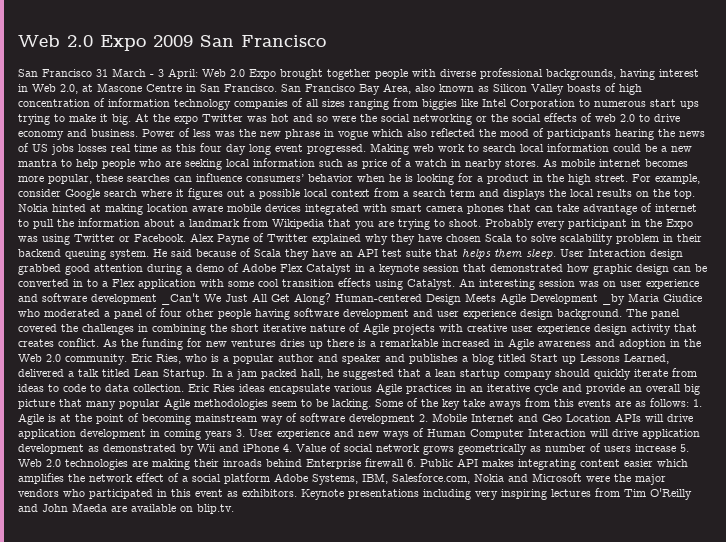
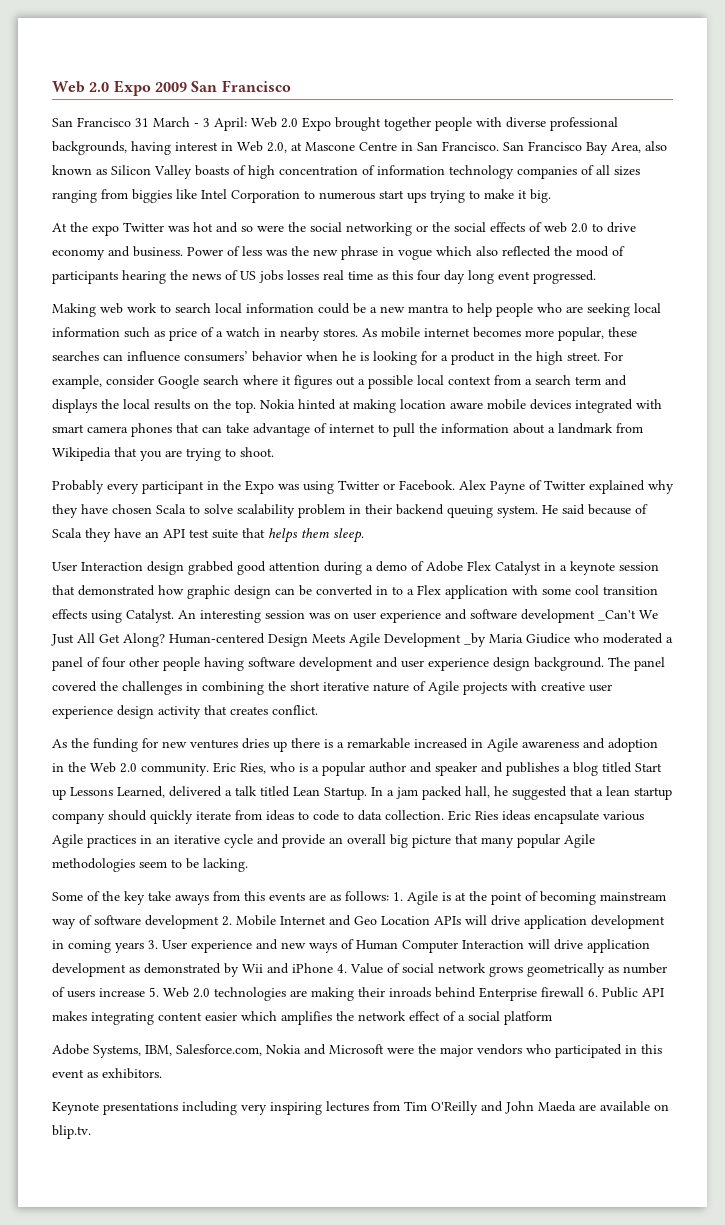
- San Francisco Bay Area, also known as Silicon Valley boasts of high concentration of information technology companies of all sizes ranging from biggies like Intel Corporation to numerous start ups trying to make it big. At the expo Twitter was hot and so were the social networking or the social effects of web 2.0 to drive economy and business.
+ San Francisco Bay Area, also known as Silicon Valley boasts of high concentration of information technology companies of all sizes ranging from biggies like Intel Corporation to numerous start ups trying to make it big.
+ At the expo Twitter was hot and so were the social networking or the social effects of web 2.0 to drive economy and business.
- Power of less was the new phrase in vogue which also reflected the mood of participants hearing the news of US jobs losses real time as this four day long event progressed. Making web work to search local information could be a new mantra to help people who are seeking local information such as price of a watch in nearby stores.
+ Power of less was the new phrase in vogue which also reflected the mood of participants hearing the news of US jobs losses real time as this four day long event progressed.
+ Making web work to search local information could be a new mantra to help people who are seeking local information such as price of a watch in nearby stores.
- Nokia hinted at making location aware mobile devices integrated with smart camera phones that can take advantage of internet to pull the information about a landmark from Wikipedia that you are trying to shoot. Probably every participant in the Expo was using Twitter or Facebook.
+ Nokia hinted at making location aware mobile devices integrated with smart camera phones that can take advantage of internet to pull the information about a landmark from Wikipedia that you are trying to shoot.
+ Probably every participant in the Expo was using Twitter or Facebook.
- He said because of Scala they have an API test suite that helps them sleep. User Interaction design grabbed good attention during a demo of Adobe Flex Catalyst in a keynote session that demonstrated how graphic design can be converted in to a Flex application with some cool transition effects using Catalyst.
+ He said because of Scala they have an API test suite that helps them sleep.
+ User Interaction design grabbed good attention during a demo of Adobe Flex Catalyst in a keynote session that demonstrated how graphic design can be converted in to a Flex application with some cool transition effects using Catalyst.
- The panel covered the challenges in combining the short iterative nature of Agile projects with creative user experience design activity that creates conflict. As the funding for new ventures dries up there is a remarkable increased in Agile awareness and adoption in the Web 2.0 community.
+ The panel covered the challenges in combining the short iterative nature of Agile projects with creative user experience design activity that creates conflict.
+ As the funding for new ventures dries up there is a remarkable increased in Agile awareness and adoption in the Web 2.0 community.
- Eric Ries ideas encapsulate various Agile practices in an iterative cycle and provide an overall big picture that many popular Agile methodologies seem to be lacking. Some of the key take aways from this events are as follows:
+ Eric Ries ideas encapsulate various Agile practices in an iterative cycle and provide an overall big picture that many popular Agile methodologies seem to be lacking.
+ Some of the key take aways from this events are as follows:
- 1. Agile is at the point of becoming mainstream way of software development 2. Mobile Internet and Geo Location APIs will drive application development in coming years 3. User experience and new ways of Human Computer Interaction will drive application development as demonstrated by Wii and iPhone 4. Value of social network grows geometrically as number of users increase 5. Web 2.0 technologies are making their inroads behind Enterprise firewall 6. Public API makes integrating content easier which amplifies the network effect of a social platform Adobe Systems, IBM, Salesforce.com, Nokia and Microsoft were the major vendors who participated in this event as exhibitors. Keynote presentations including very inspiring lectures from Tim O'Reilly and John Maeda are available on blip.tv.
+ 1. Agile is at the point of becoming mainstream way of software development 2. Mobile Internet and Geo Location APIs will drive application development in coming years 3. User experience and new ways of Human Computer Interaction will drive application development as demonstrated by Wii and iPhone 4. Value of social network grows geometrically as number of users increase 5. Web 2.0 technologies are making their inroads behind Enterprise firewall 6. Public API makes integrating content easier which amplifies the network effect of a social platform
+ Adobe Systems, IBM, Salesforce.com, Nokia and Microsoft were the major vendors who participated in this event as exhibitors.
+ Keynote presentations including very inspiring lectures from Tim O'Reilly and John Maeda are available on blip.tv.

